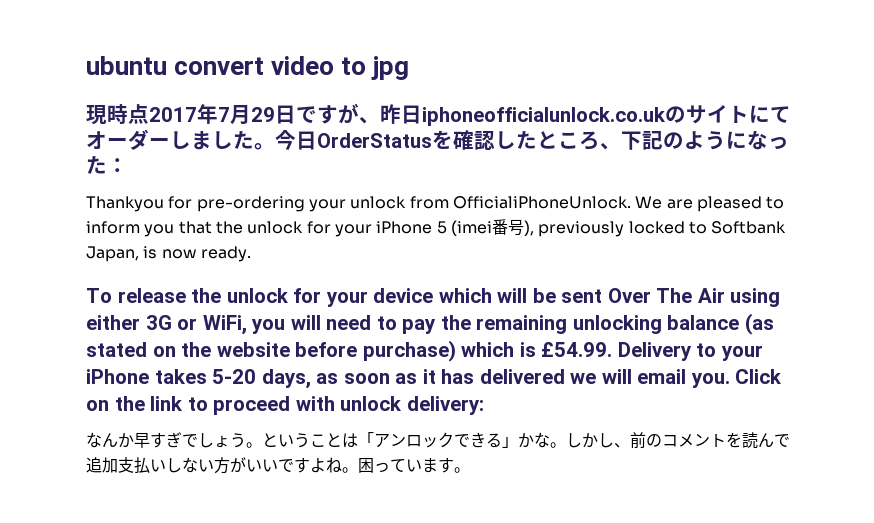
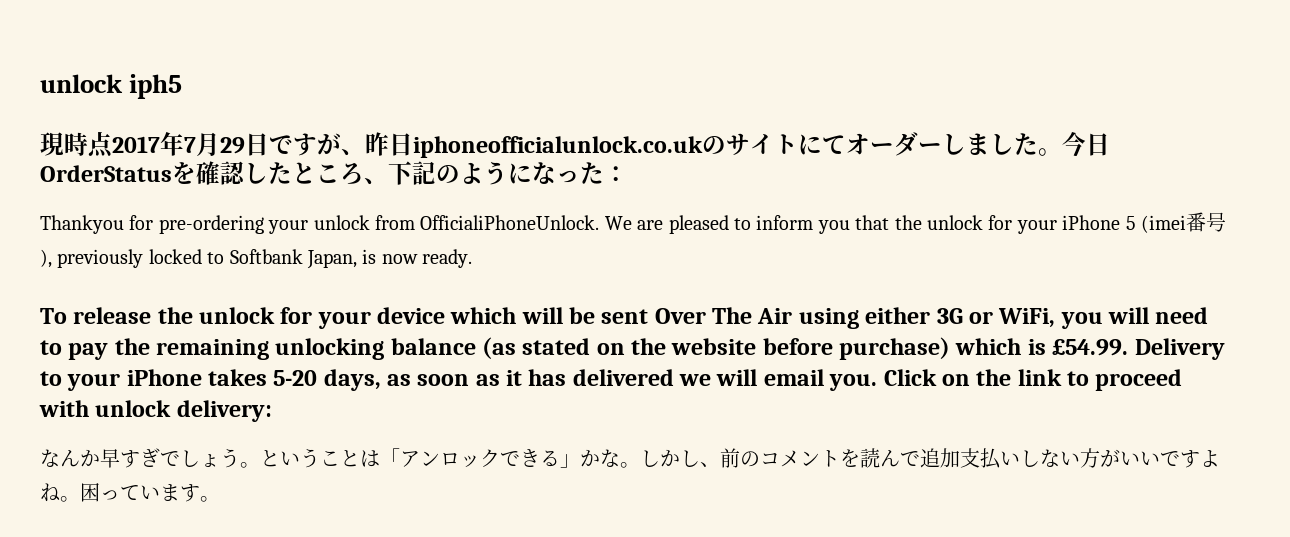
- ubuntu convert video to jpg
+ unlock iph5

